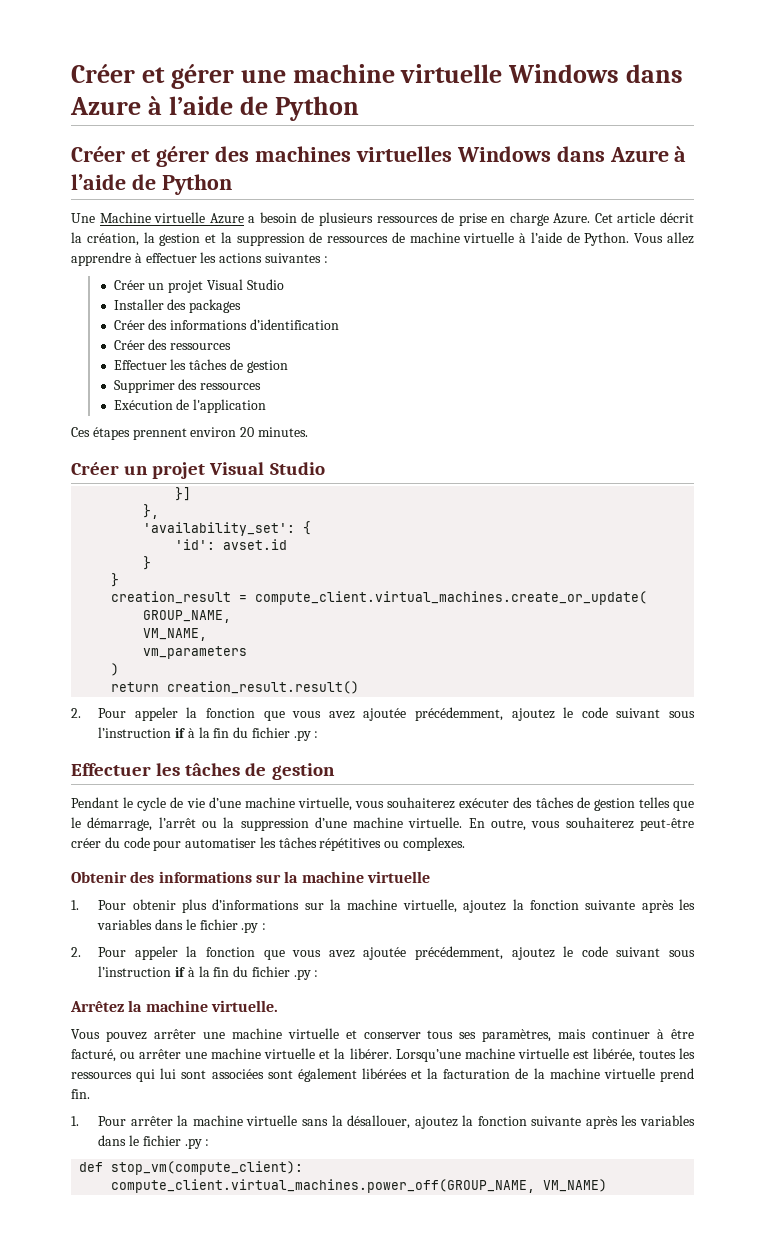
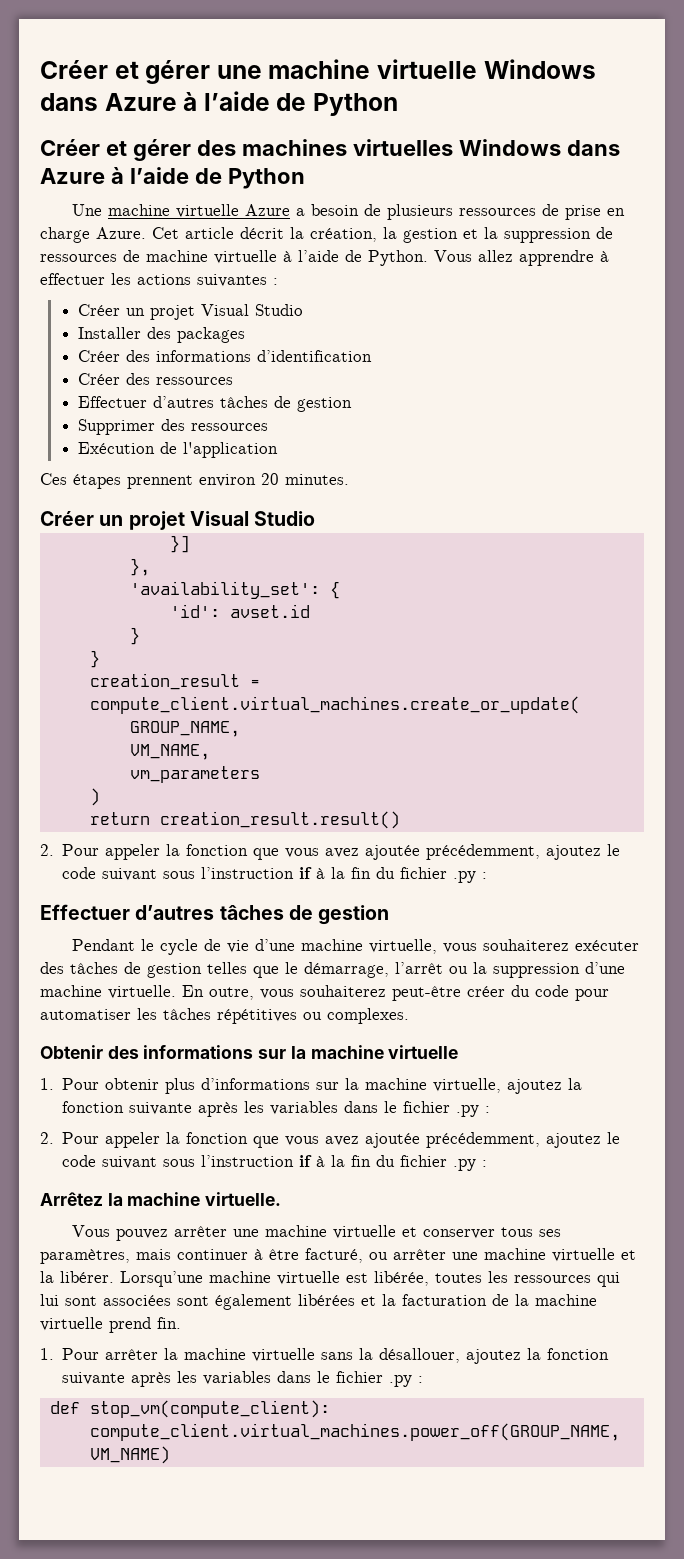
- Une Machine virtuelle Azure a besoin de plusieurs ressources de prise en charge Azure.
+ Une machine virtuelle Azure a besoin de plusieurs ressources de prise en charge Azure.
  Créer des ressources
- Effectuer les tâches de gestion
+ Effectuer d’autres tâches de gestion
  return creation_result.result()
  2. Pour appeler la fonction que vous avez ajoutée précédemment, ajoutez le code suivant sous l’instruction if à la fin du fichier .py :
- Effectuer les tâches de gestion
+ Effectuer d’autres tâches de gestion

